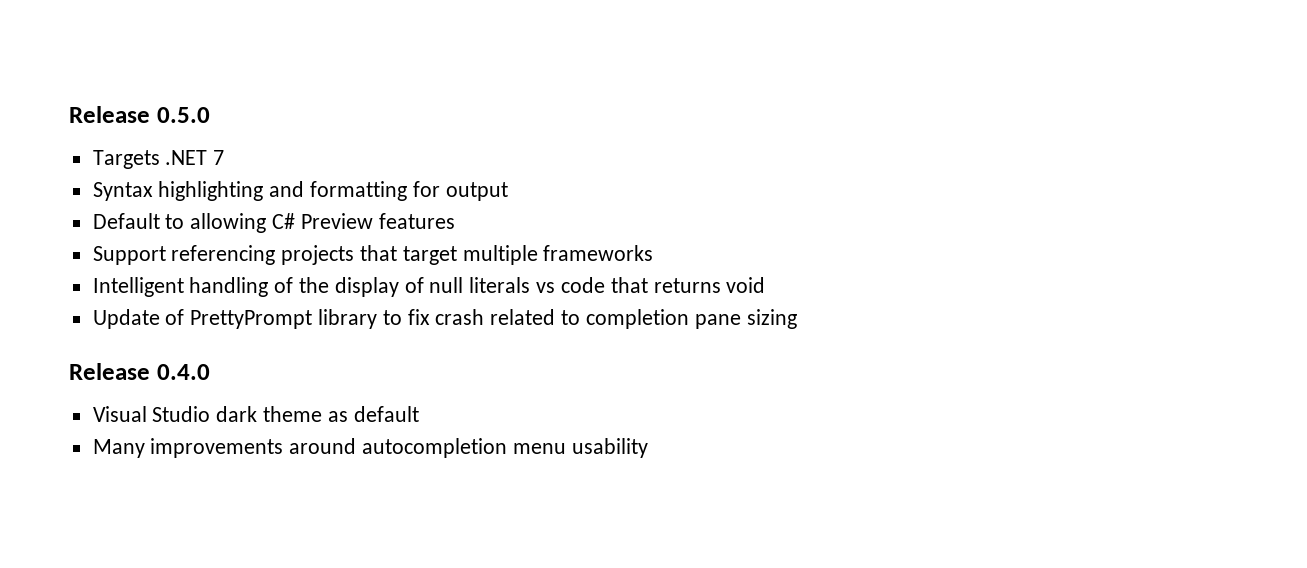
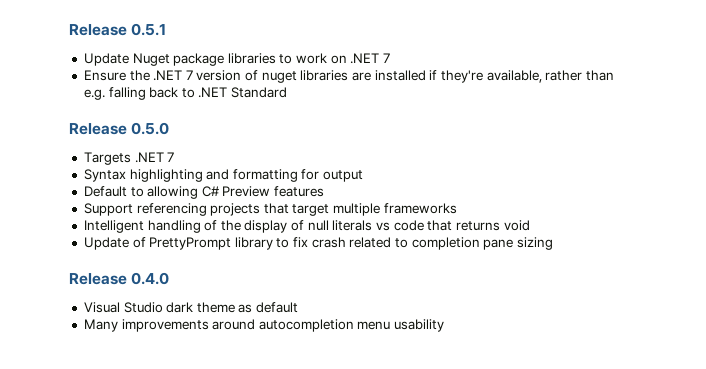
+ Release 0.5.1
+ Update Nuget package libraries to work on .NET 7
+ Ensure the .NET 7 version of nuget libraries are installed if they're available, rather than e.g. falling back to .NET Standard

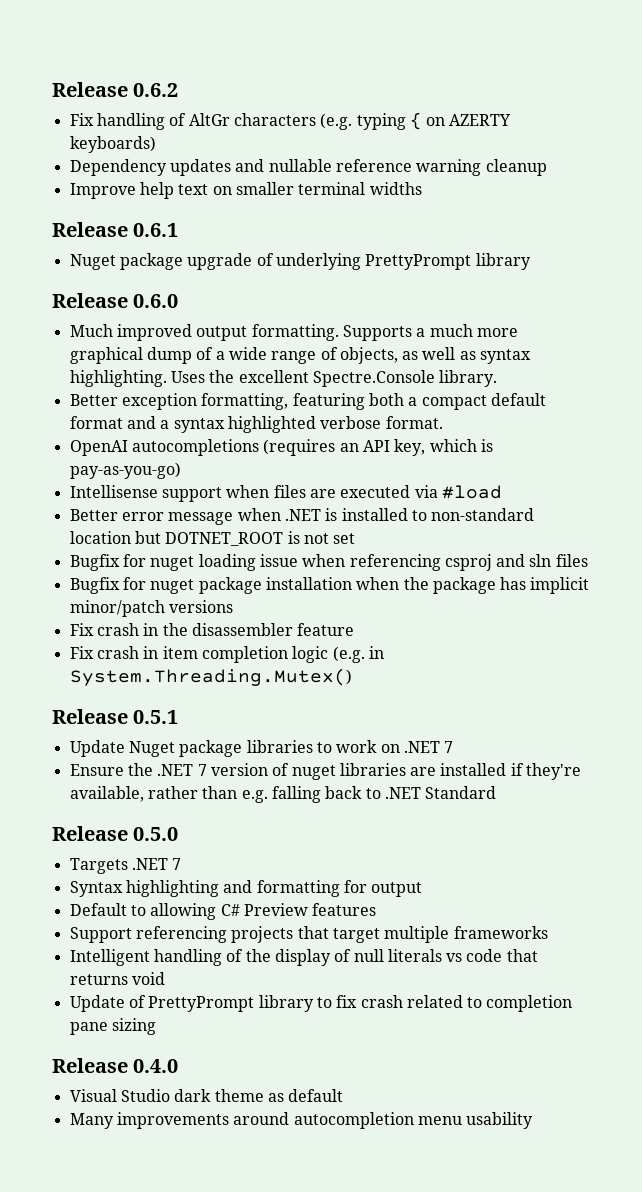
+ Release 0.6.2
+ Fix handling of AltGr characters (e.g. typing { on AZERTY keyboards)
+ Dependency updates and nullable reference warning cleanup
+ Improve help text on smaller terminal widths
+ Release 0.6.1
+ Nuget package upgrade of underlying PrettyPrompt library
+ Release 0.6.0
+ Much improved output formatting. Supports a much more graphical dump of a wide range of objects, as well as syntax highlighting. Uses the excellent Spectre.Console library.
+ Better exception formatting, featuring both a compact default format and a syntax highlighted verbose format.
+ OpenAI autocompletions (requires an API key, which is pay-as-you-go)
+ Intellisense support when files are executed via #load
+ Better error message when .NET is installed to non-standard location but DOTNET_ROOT is not set
+ Bugfix for nuget loading issue when referencing csproj and sln files
+ Bugfix for nuget package installation when the package has implicit minor/patch versions
+ Fix crash in the disassembler feature
+ Fix crash in item completion logic (e.g. in System.Threading.Mutex()

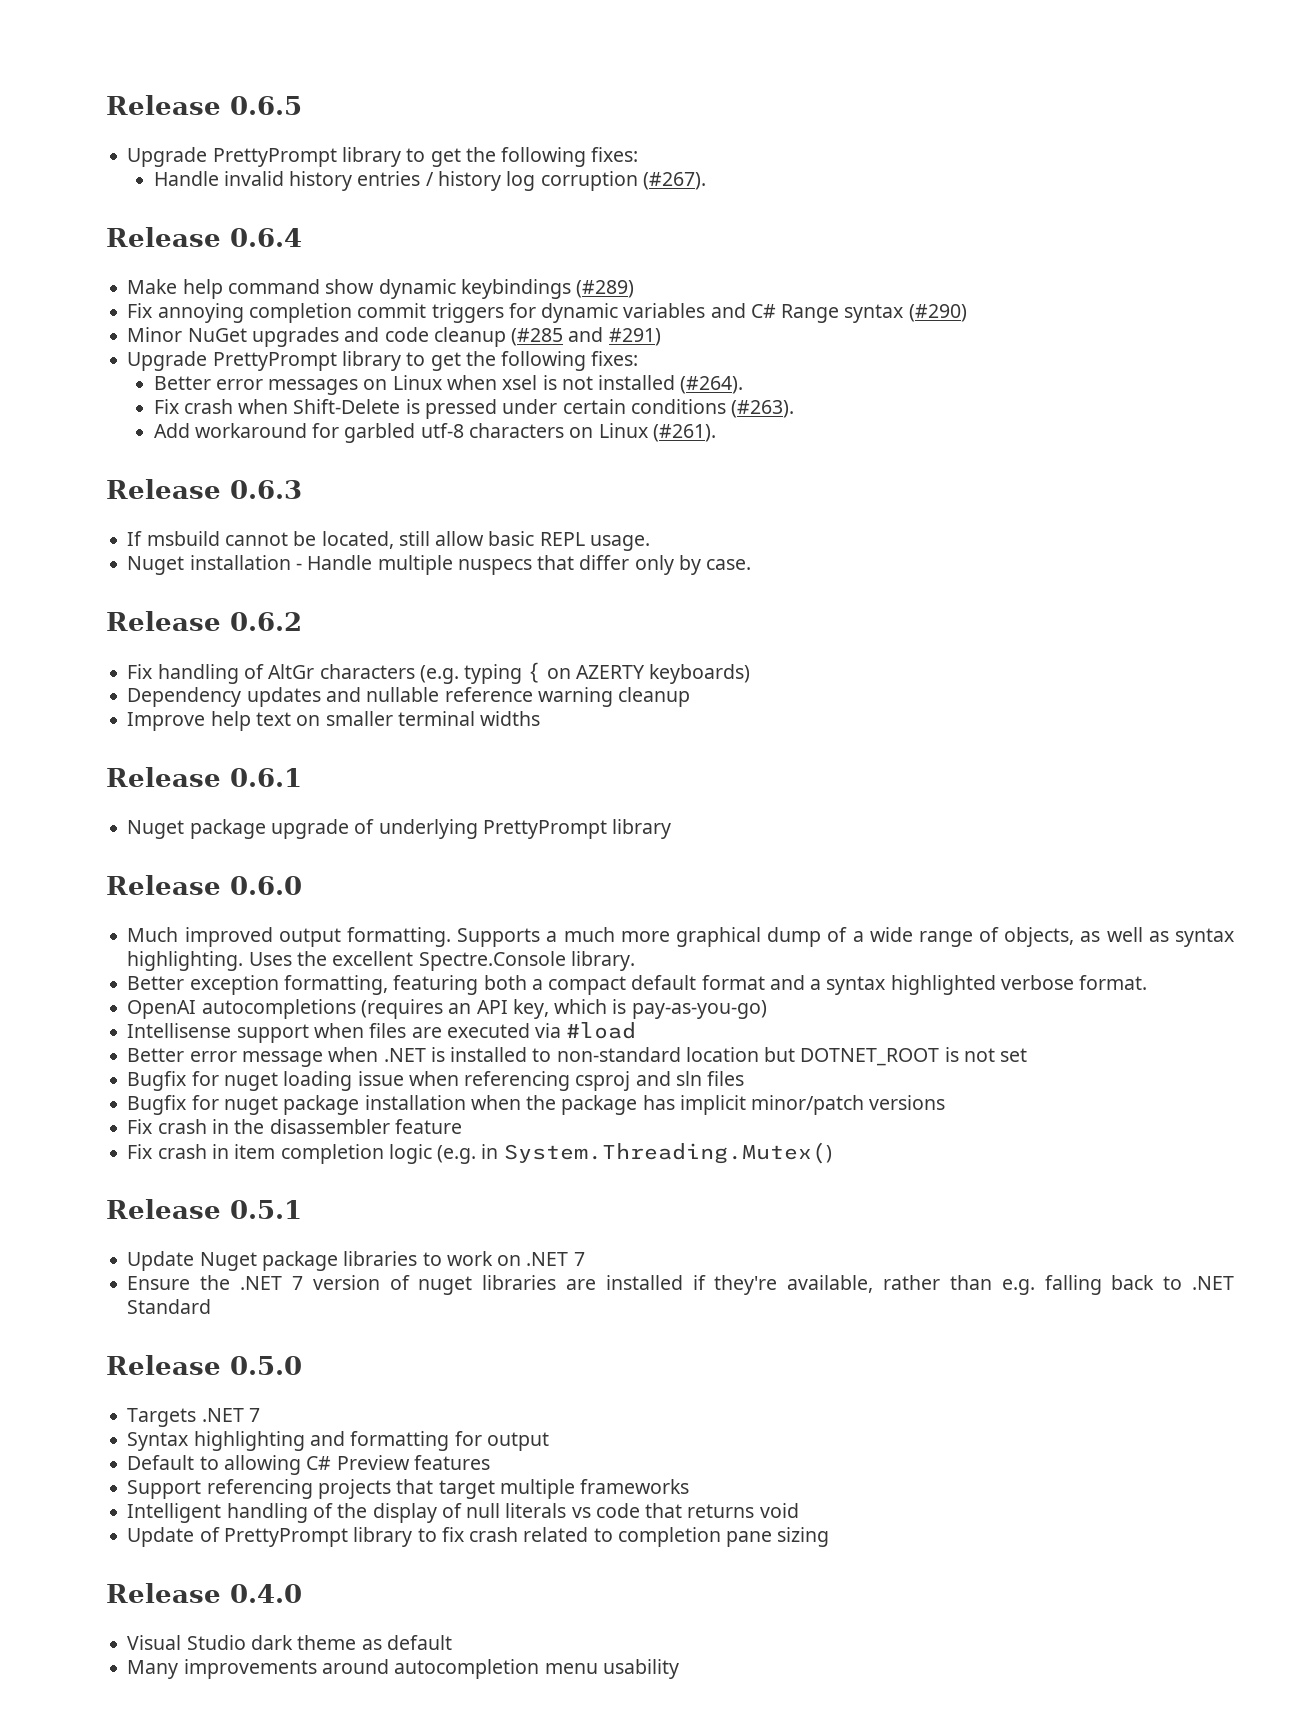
+ Release 0.6.5
+ Upgrade PrettyPrompt library to get the following fixes:
+ Handle invalid history entries / history log corruption (#267).
+ Release 0.6.4
+ Make help command show dynamic keybindings (#289)
+ Fix annoying completion commit triggers for dynamic variables and C# Range syntax (#290)
+ Minor NuGet upgrades and code cleanup (#285 and #291)
+ Upgrade PrettyPrompt library to get the following fixes:
+ Better error messages on Linux when xsel is not installed (#264).
+ Fix crash when Shift-Delete is pressed under certain conditions (#263).
+ Add workaround for garbled utf-8 characters on Linux (#261).
+ Release 0.6.3
+ If msbuild cannot be located, still allow basic REPL usage.
+ Nuget installation - Handle multiple nuspecs that differ only by case.

